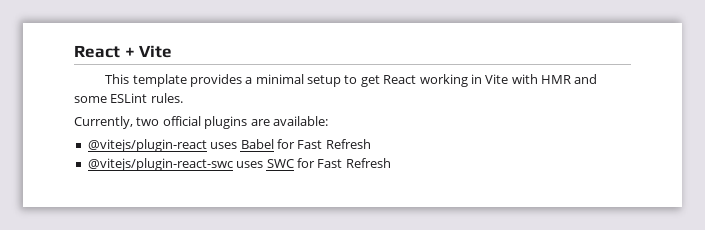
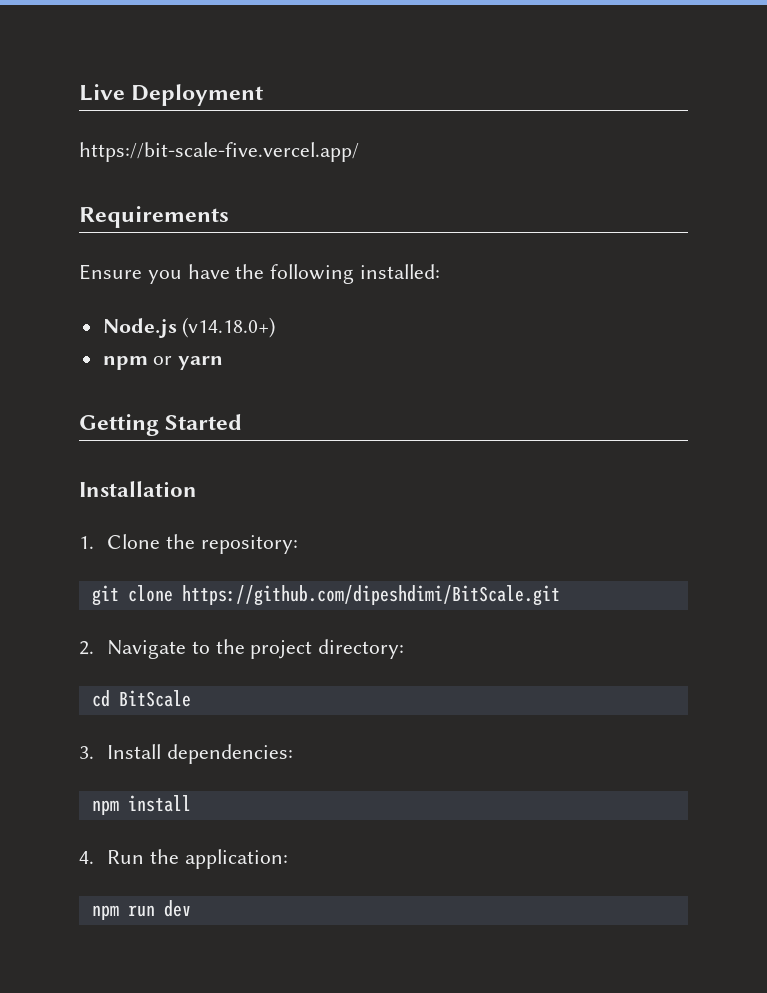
- React + Vite
- This template provides a minimal setup to get React working in Vite with HMR and some ESLint rules.
- Currently, two official plugins are available:
- @vitejs/plugin-react uses Babel for Fast Refresh
- @vitejs/plugin-react-swc uses SWC for Fast Refresh
+ Live Deployment
+ https://bit-scale-five.vercel.app/
+ Requirements
+ Ensure you have the following installed:
+ Node.js (v14.18.0+)
+ npm or yarn
+ Getting Started
+ Installation
+ 1. Clone the repository:
+ git clone https://github.com/dipeshdimi/BitScale.git
+ 2. Navigate to the project directory:
+ cd BitScale
+ 3. Install dependencies:
+ npm install
+ 4. Run the application:
+ npm run dev

